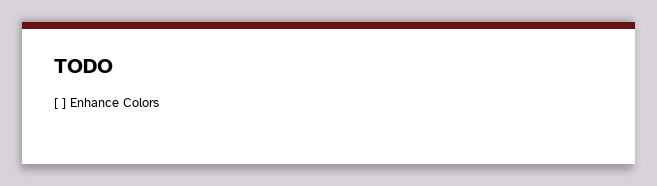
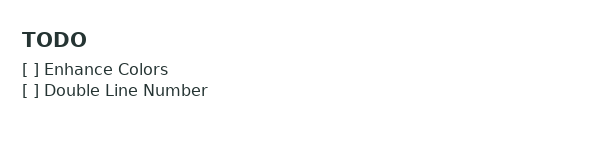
+ [ ] Double Line Number

